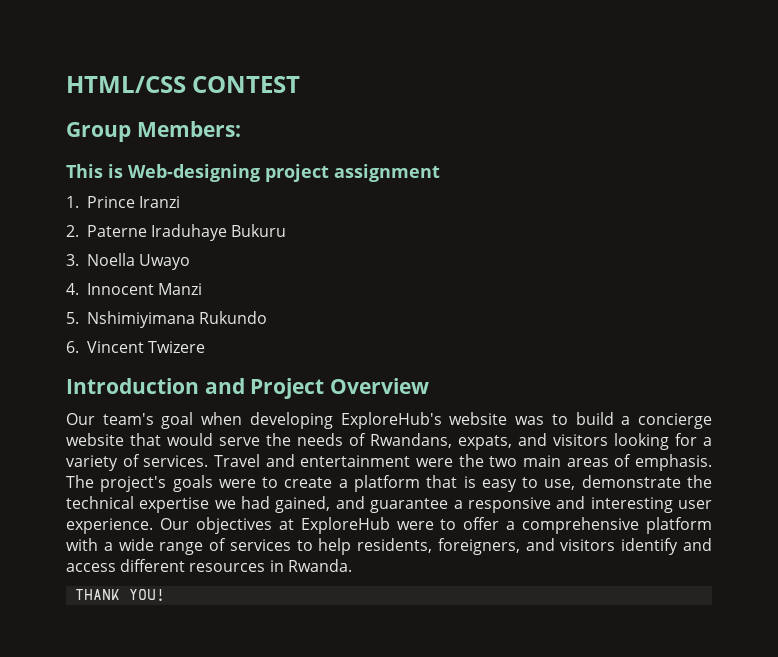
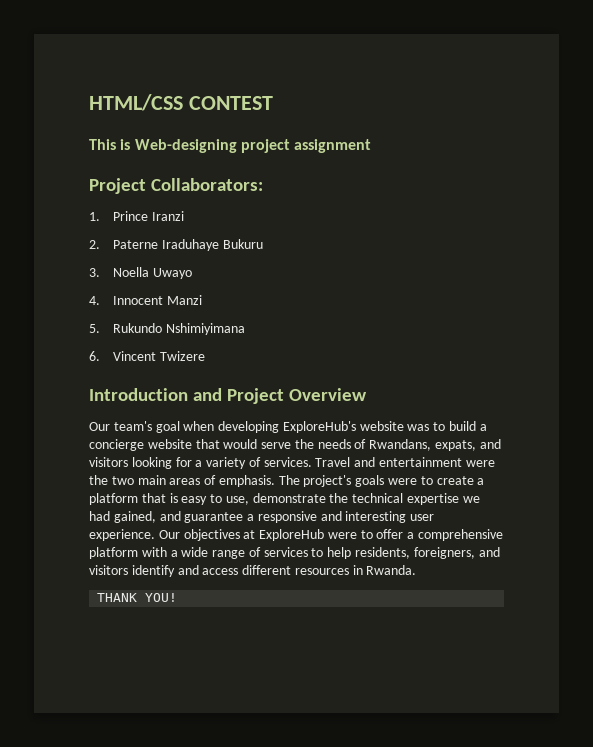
- Group Members:
+ Project Collaborators:
- 5. Nshimiyimana Rukundo
+ 5. Rukundo Nshimiyimana

